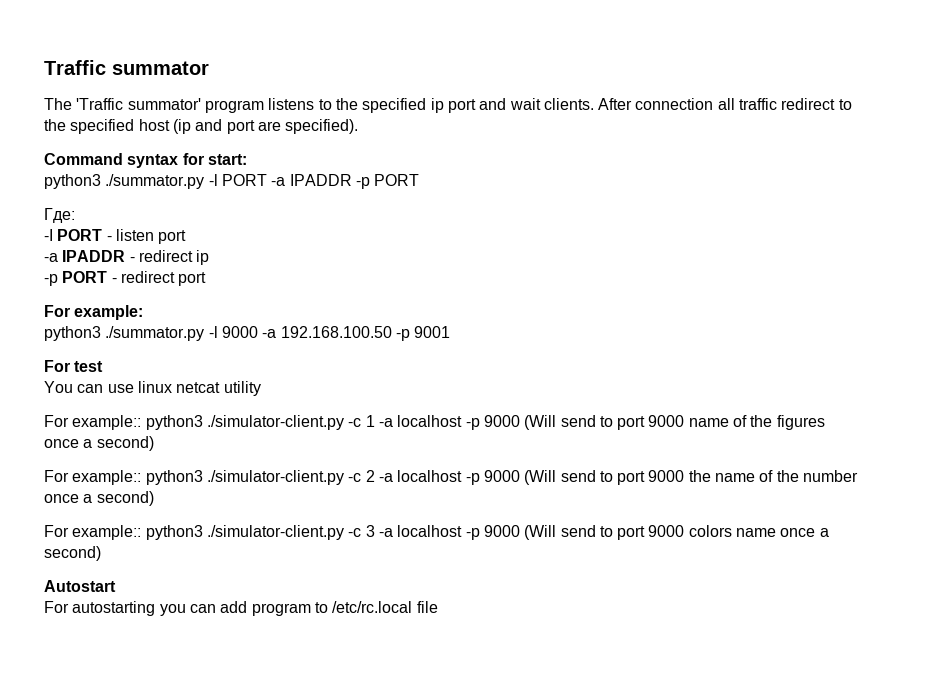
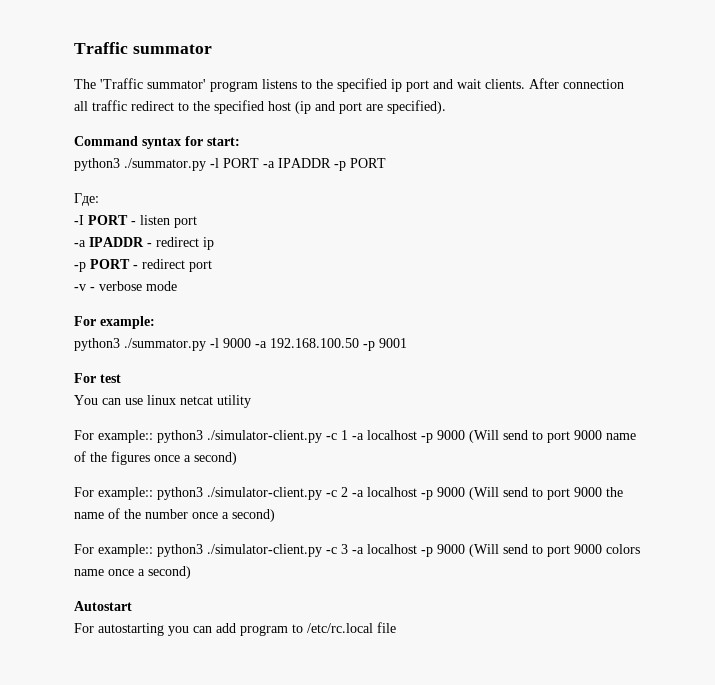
+ -v - verbose mode

